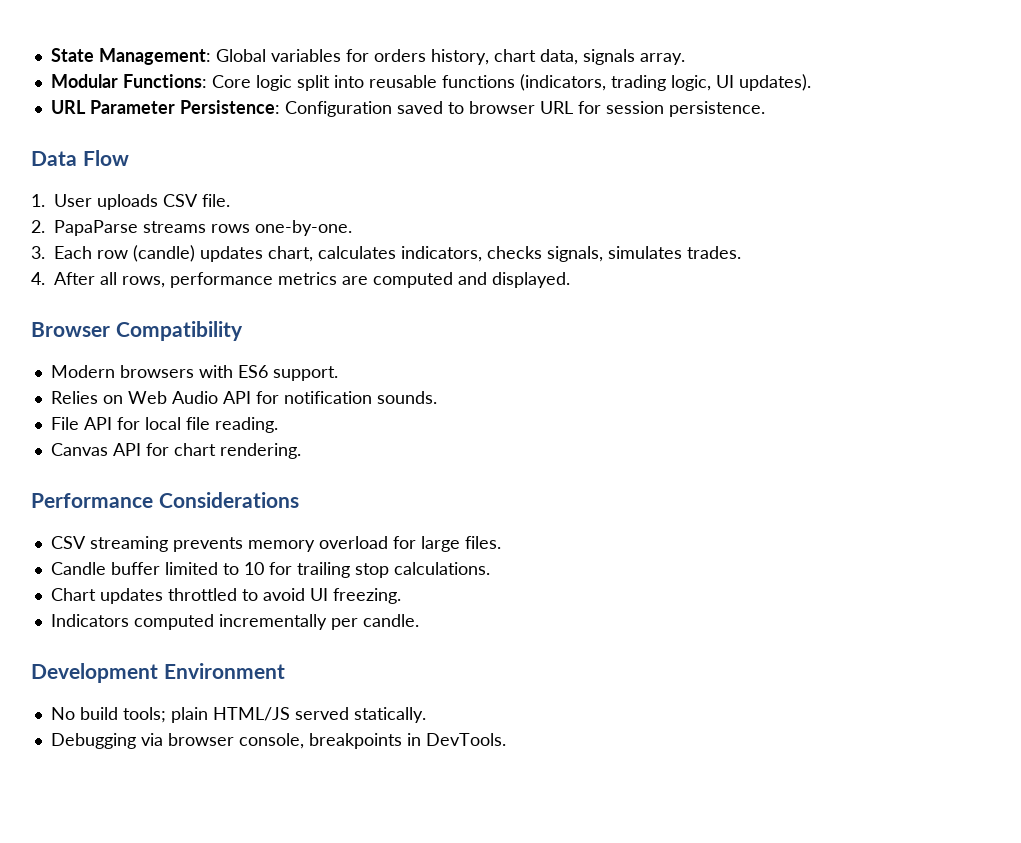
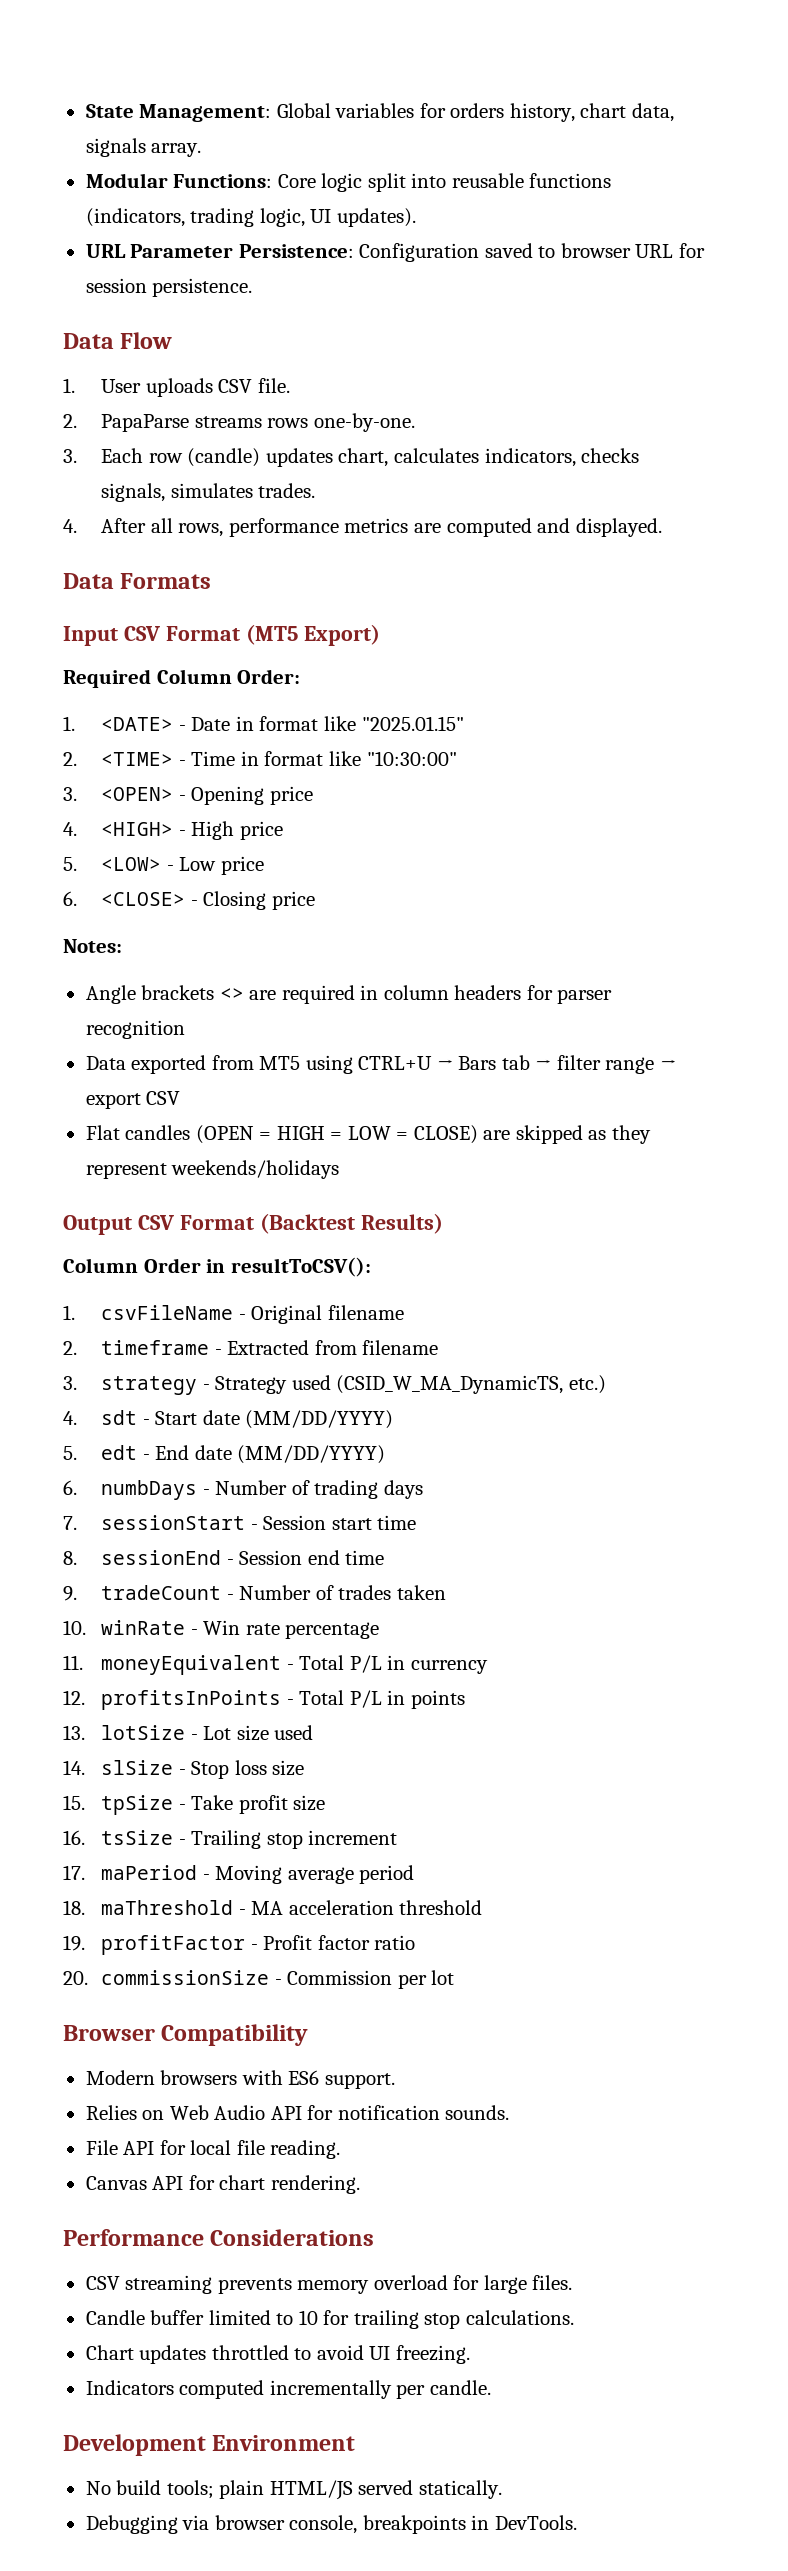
+ Data Formats
+ Input CSV Format (MT5 Export)
+ Required Column Order:
+ 1. <DATE> - Date in format like "2025.01.15"
+ 2. <TIME> - Time in format like "10:30:00"
+ 3. <OPEN> - Opening price
+ 4. <HIGH> - High price
+ 5. <LOW> - Low price
+ 6. <CLOSE> - Closing price
+ Notes:
+ Angle brackets <> are required in column headers for parser recognition
+ Data exported from MT5 using CTRL+U → Bars tab → filter range → export CSV
+ Flat candles (OPEN = HIGH = LOW = CLOSE) are skipped as they represent weekends/holidays
+ Output CSV Format (Backtest Results)
+ Column Order in resultToCSV():
+ 1. csvFileName - Original filename
+ 2. timeframe - Extracted from filename
+ 3. strategy - Strategy used (CSID_W_MA_DynamicTS, etc.)
+ 4. sdt - Start date (MM/DD/YYYY)
+ 5. edt - End date (MM/DD/YYYY)
+ 6. numbDays - Number of trading days
+ 7. sessionStart - Session start time
+ 8. sessionEnd - Session end time
+ 9. tradeCount - Number of trades taken
+ 10. winRate - Win rate percentage
+ 11. moneyEquivalent - Total P/L in currency
+ 12. profitsInPoints - Total P/L in points
+ 13. lotSize - Lot size used
+ 14. slSize - Stop loss size
+ 15. tpSize - Take profit size
+ 16. tsSize - Trailing stop increment
+ 17. maPeriod - Moving average period
+ 18. maThreshold - MA acceleration threshold
+ 19. profitFactor - Profit factor ratio
+ 20. commissionSize - Commission per lot

